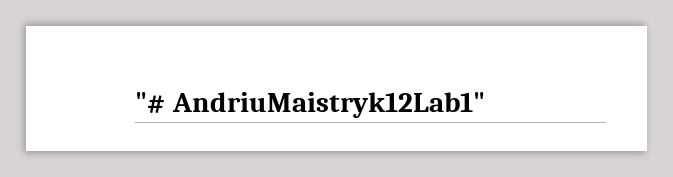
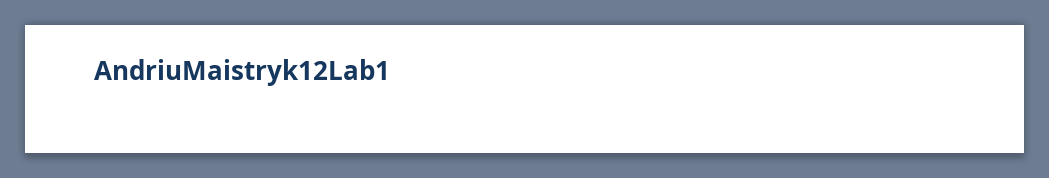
- "# AndriuMaistryk12Lab1"
+ AndriuMaistryk12Lab1

